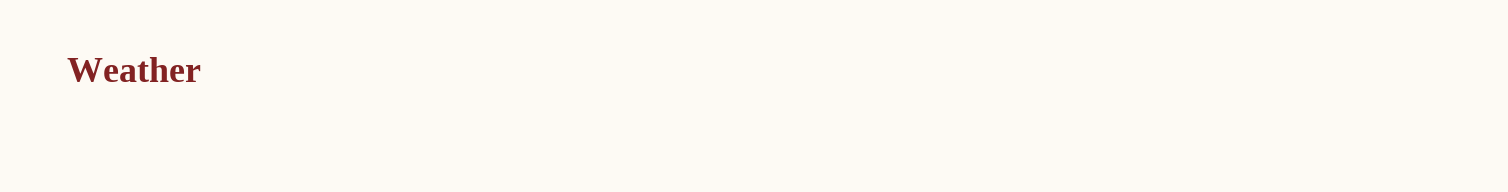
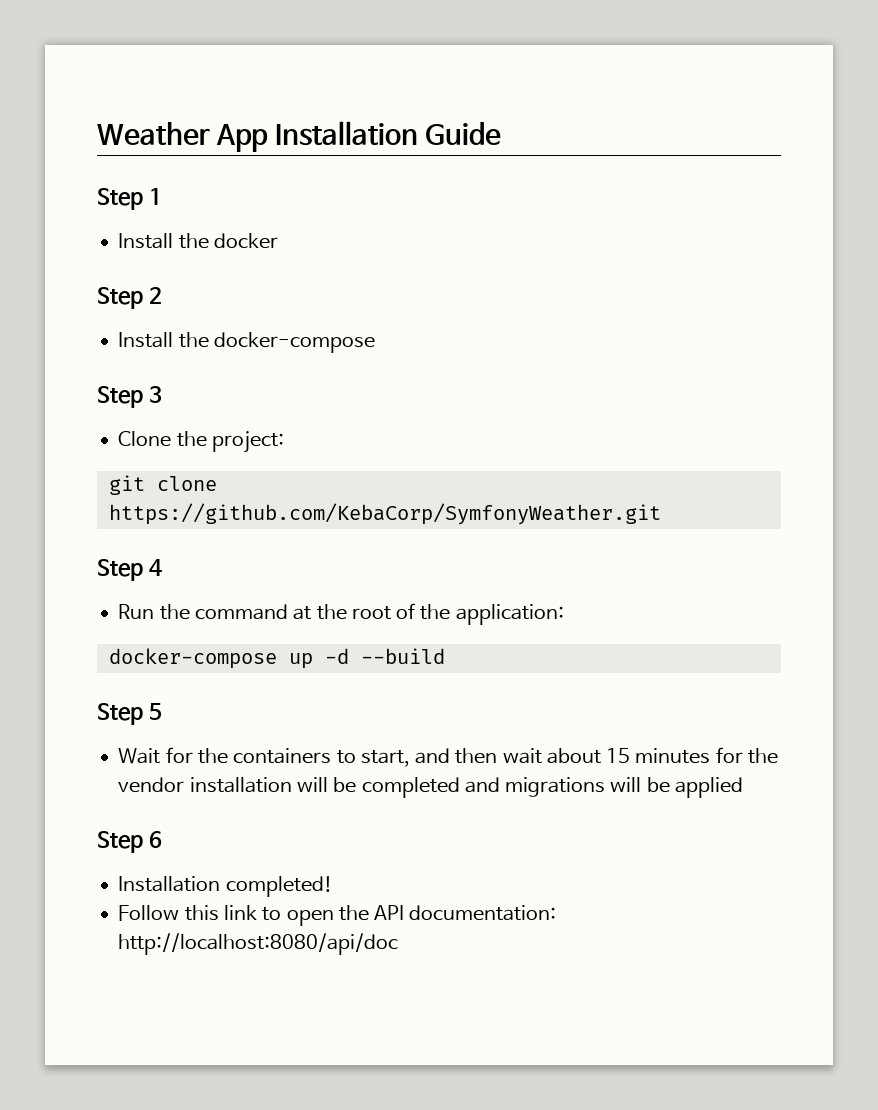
- Weather
+ Weather App Installation Guide
+ Step 1
+ Install the docker
+ Step 2
+ Install the docker-compose
+ Step 3
+ Clone the project:
+ git clone https://github.com/KebaCorp/SymfonyWeather.git
+ Step 4
+ Run the command at the root of the application:
+ docker-compose up -d --build
+ Step 5
+ Wait for the containers to start, and then wait about 15 minutes for the vendor installation will be completed and migrations will be applied
+ Step 6
+ Installation completed!
+ Follow this link to open the API documentation: http://localhost:8080/api/doc

